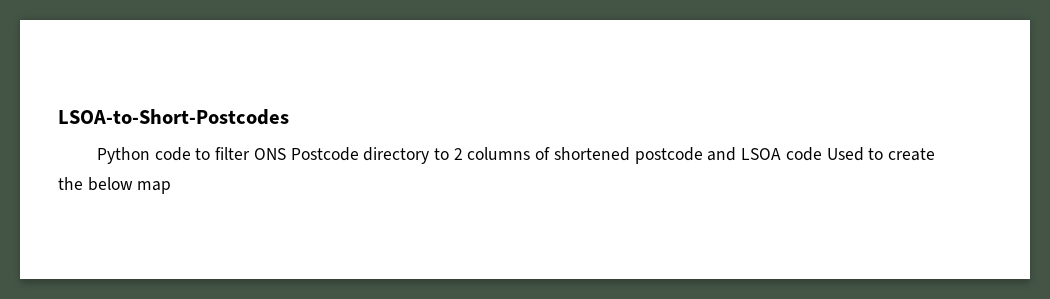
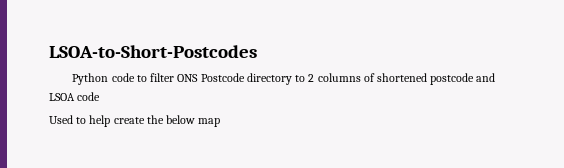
- Python code to filter ONS Postcode directory to 2 columns of shortened postcode and LSOA code Used to create the below map
+ Python code to filter ONS Postcode directory to 2 columns of shortened postcode and LSOA code
+ Used to help create the below map

